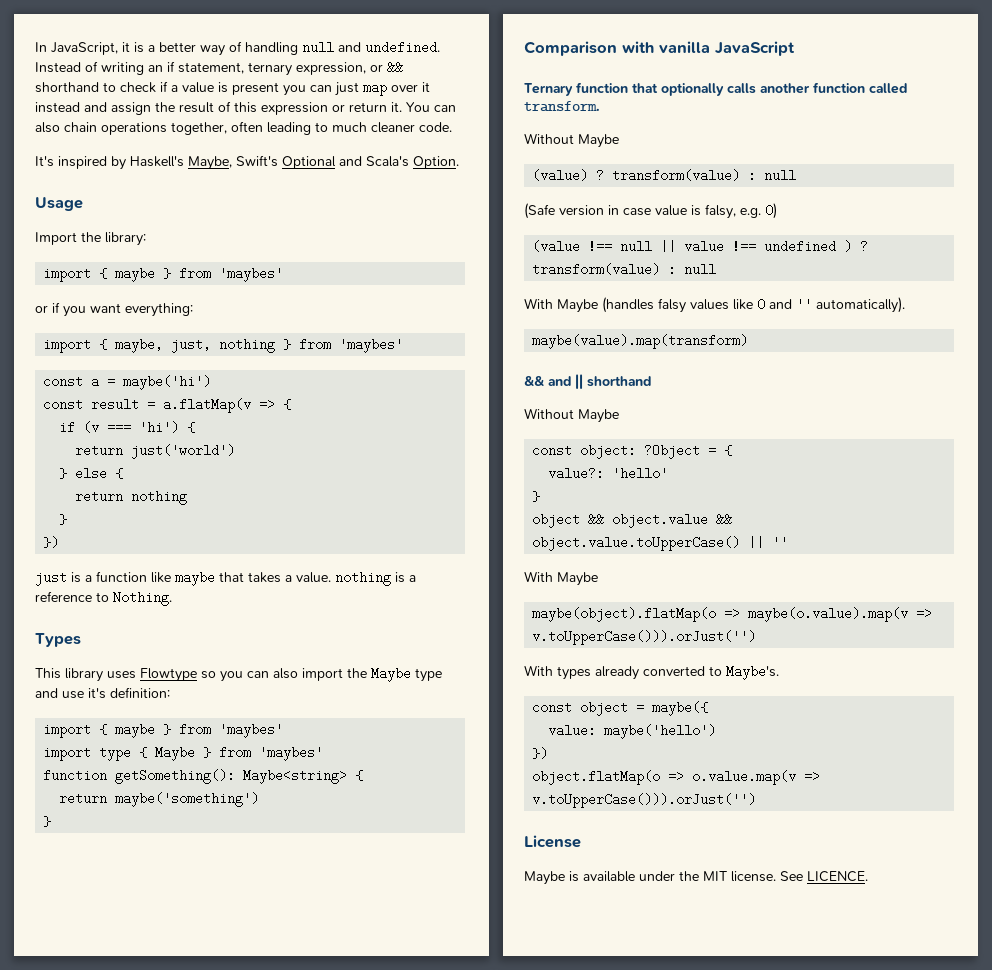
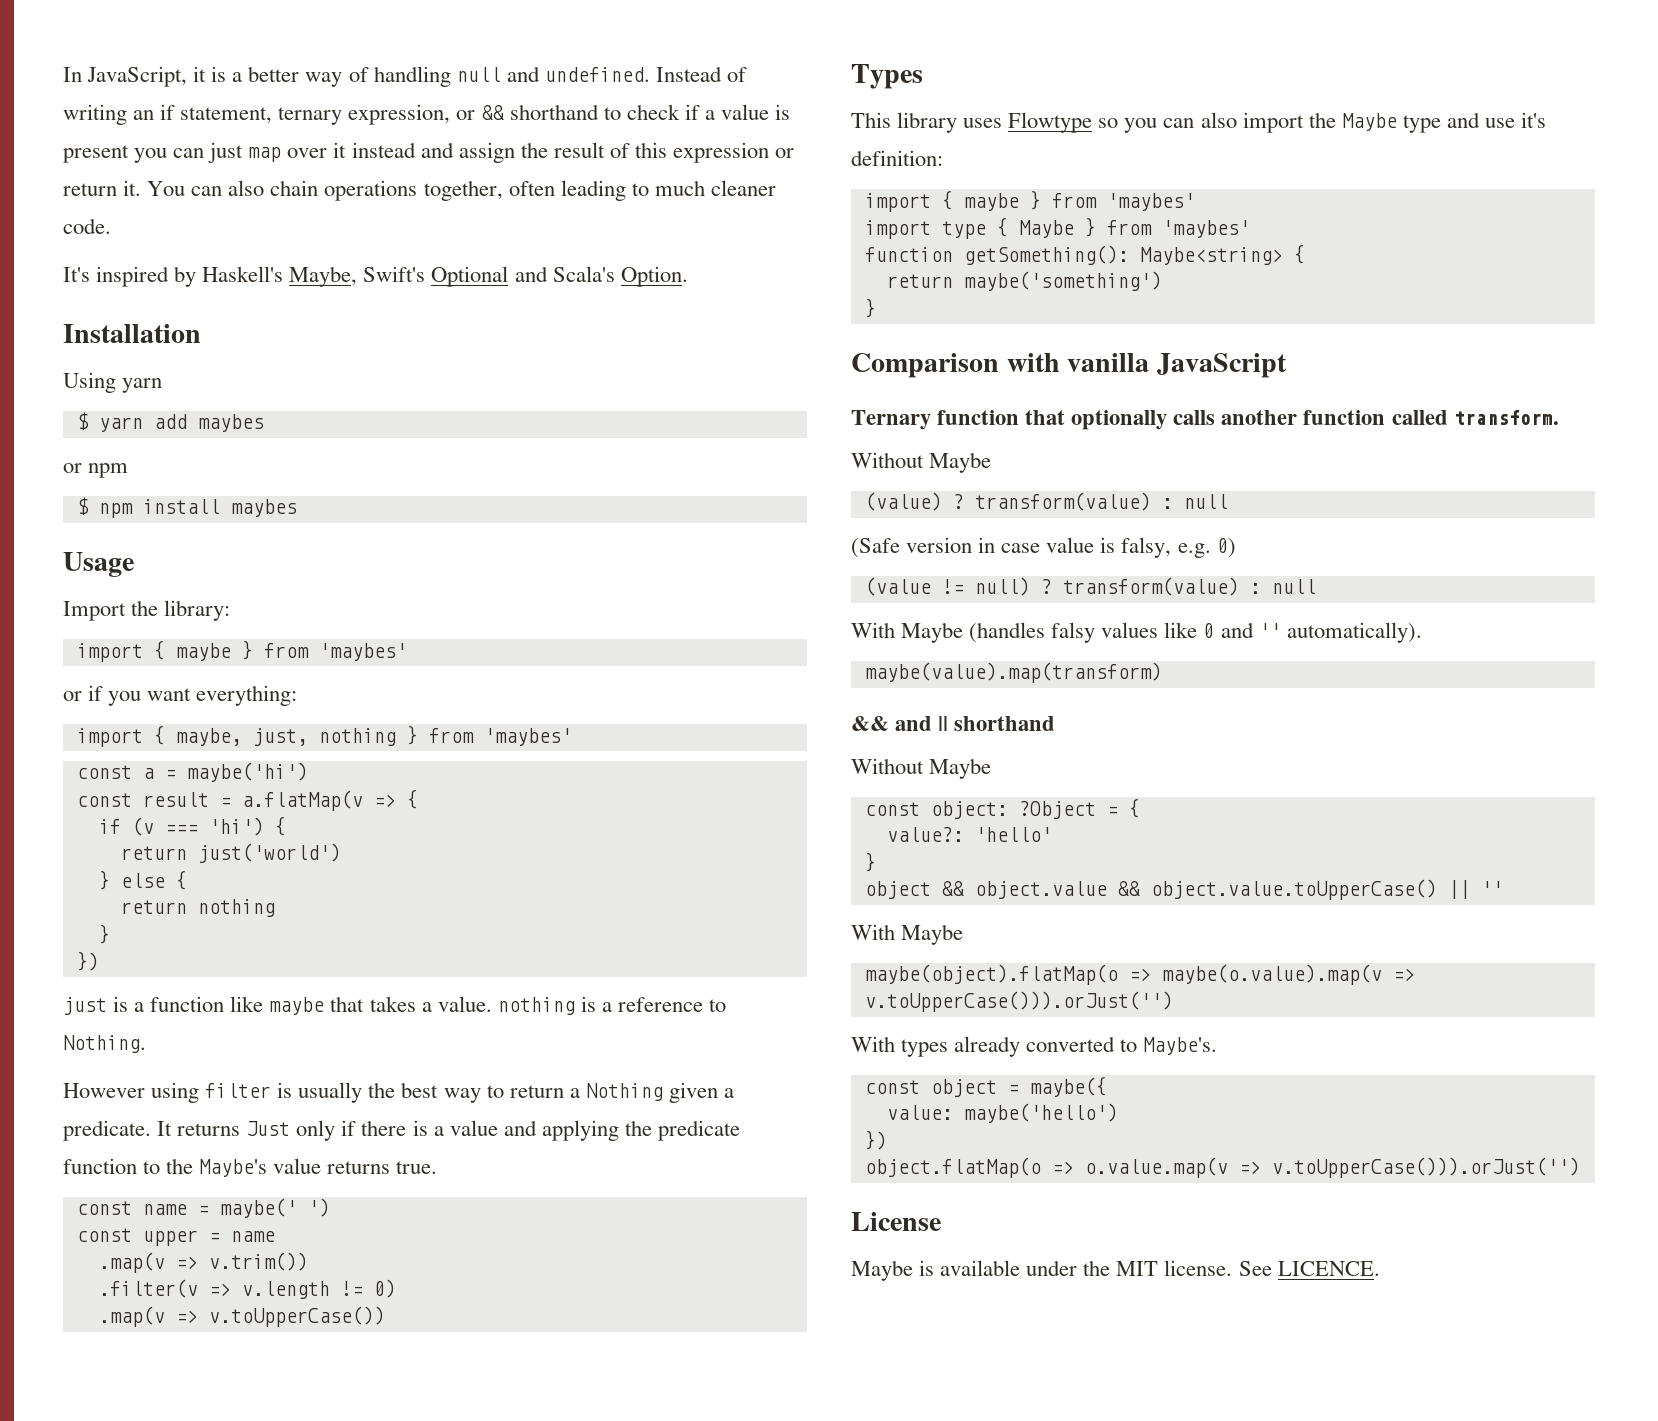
+ Installation
+ Using yarn
+ $ yarn add maybes
+ or npm
+ $ npm install maybes
+ However using filter is usually the best way to return a Nothing given a predicate. It returns Just only if there is a value and applying the predicate function to the Maybe's value returns true.
+ const name = maybe(' ')
+ const upper = name
+ .map(v => v.trim())
+ .filter(v => v.length != 0)
+ .map(v => v.toUpperCase())
- (value !== null || value !== undefined ) ? transform(value) : null
+ (value != null) ? transform(value) : null

